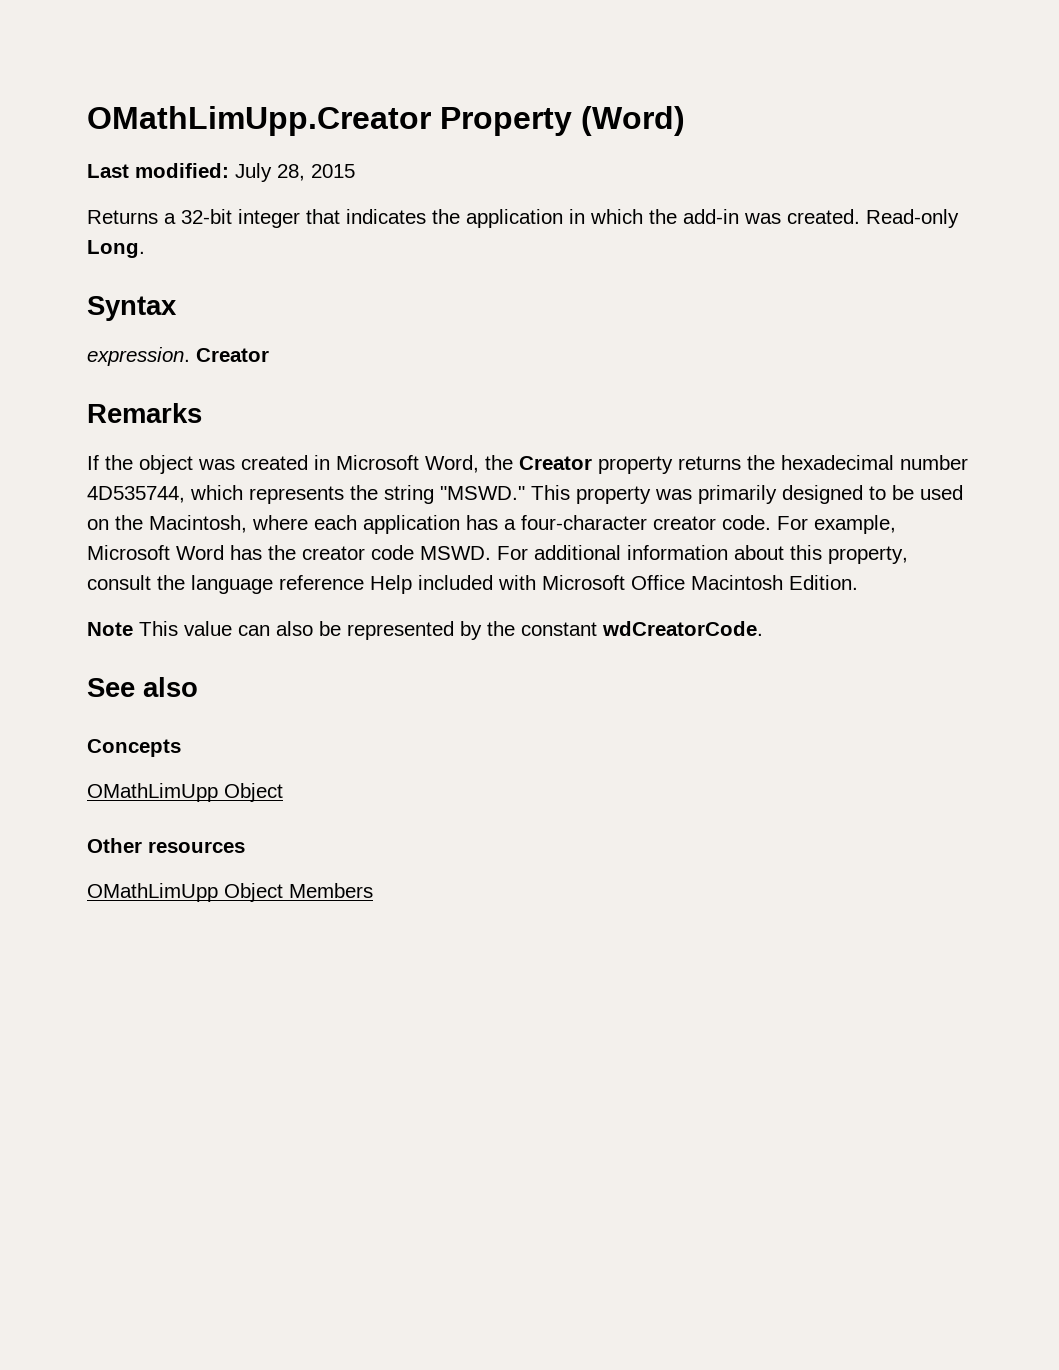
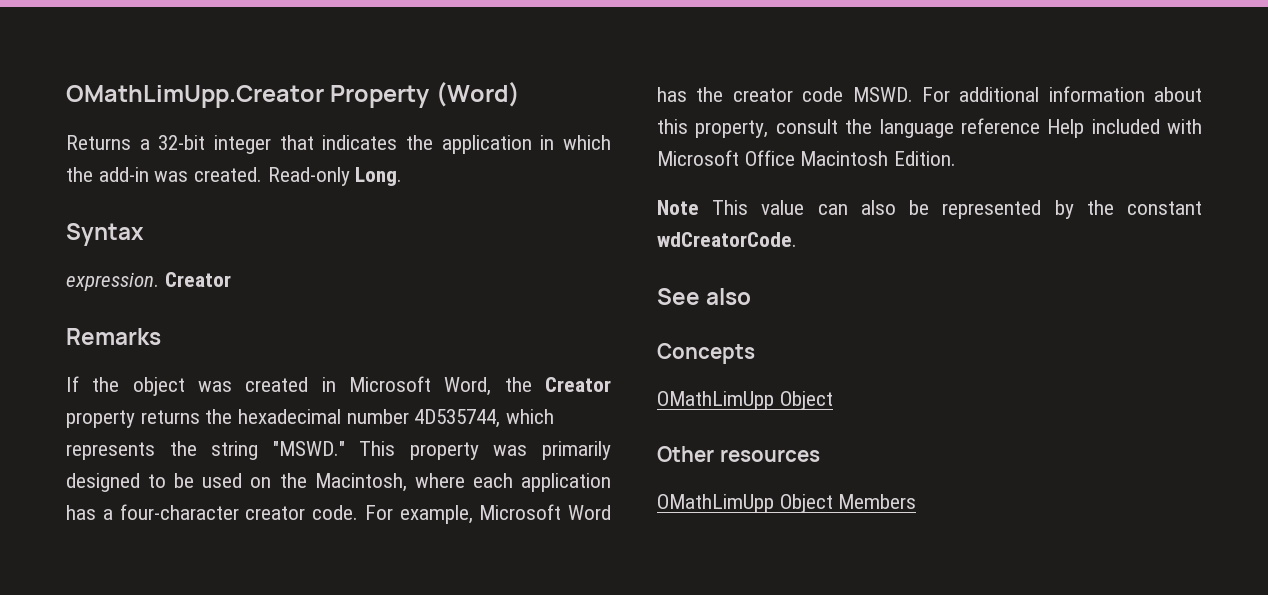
- Last modified: July 28, 2015

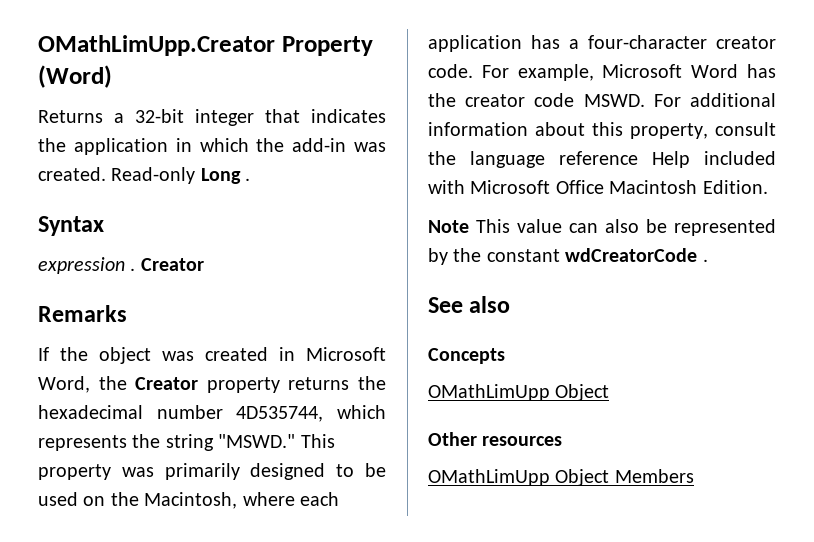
- Read-only Long.
+ Read-only Long .
- expression.
+ expression .
- Note This value can also be represented by the constant wdCreatorCode.
+ Note This value can also be represented by the constant wdCreatorCode .

